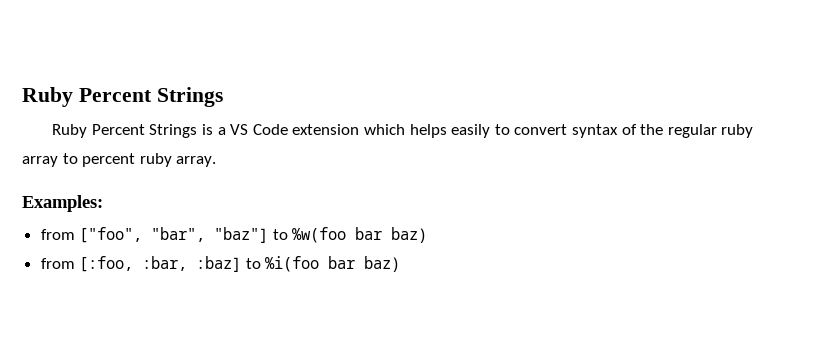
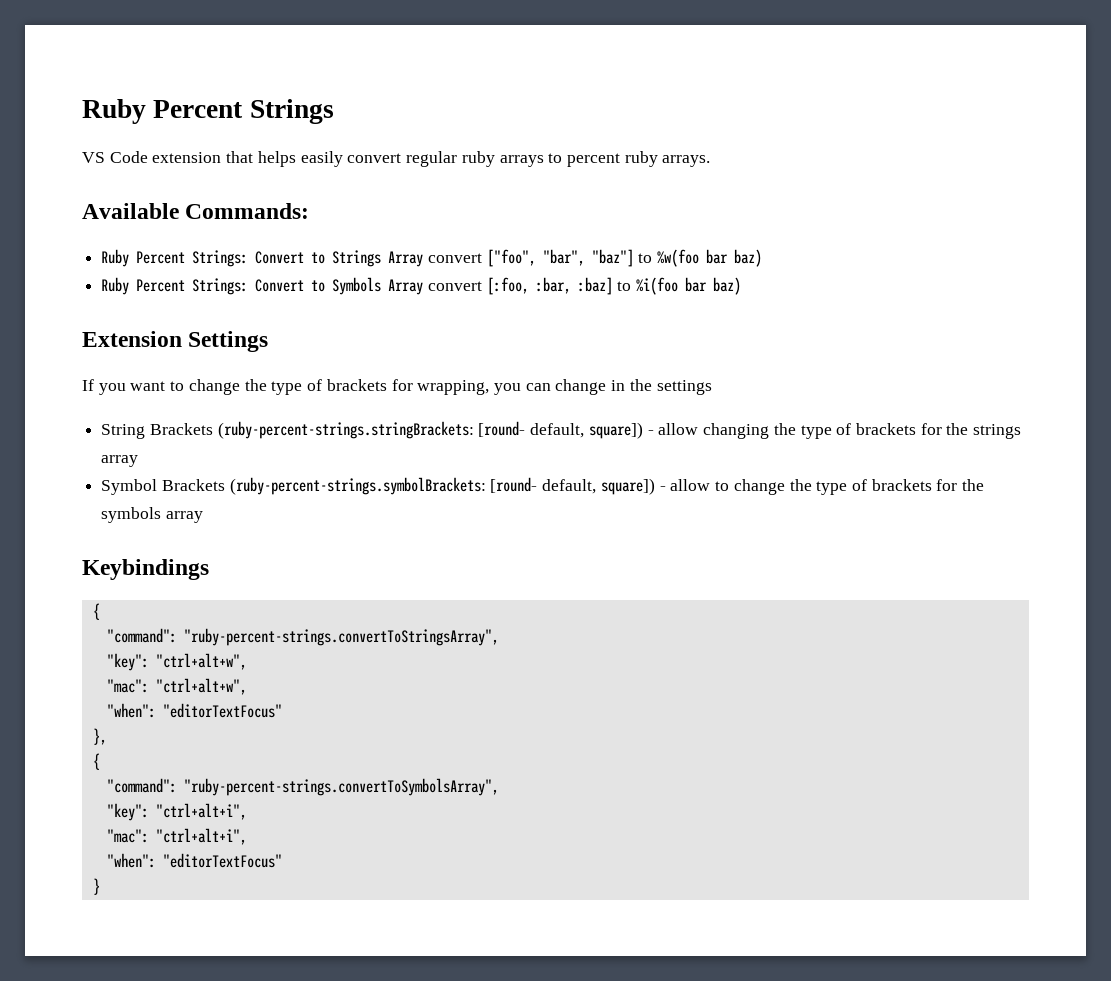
- Ruby Percent Strings is a VS Code extension which helps easily to convert syntax of the regular ruby array to percent ruby array.
- Examples:
- from ["foo", "bar", "baz"] to %w(foo bar baz)
+ VS Code extension that helps easily convert regular ruby arrays to percent ruby arrays.
+ Available Commands:
+ Ruby Percent Strings: Convert to Strings Array convert ["foo", "bar", "baz"] to %w(foo bar baz)
- from [:foo, :bar, :baz] to %i(foo bar baz)
+ Ruby Percent Strings: Convert to Symbols Array convert [:foo, :bar, :baz] to %i(foo bar baz)
+ Extension Settings
+ If you want to change the type of brackets for wrapping, you can change in the settings
+ String Brackets (ruby-percent-strings.stringBrackets: [round- default, square]) - allow changing the type of brackets for the strings array
+ Symbol Brackets (ruby-percent-strings.symbolBrackets: [round- default, square]) - allow to change the type of brackets for the symbols array
+ Keybindings
+ {
+ "command": "ruby-percent-strings.convertToStringsArray",
+ "key": "ctrl+alt+w",
+ "mac": "ctrl+alt+w",
+ "when": "editorTextFocus"
+ },
+ {
+ "command": "ruby-percent-strings.convertToSymbolsArray",
+ "key": "ctrl+alt+i",
+ "mac": "ctrl+alt+i",
+ "when": "editorTextFocus"
+ }

